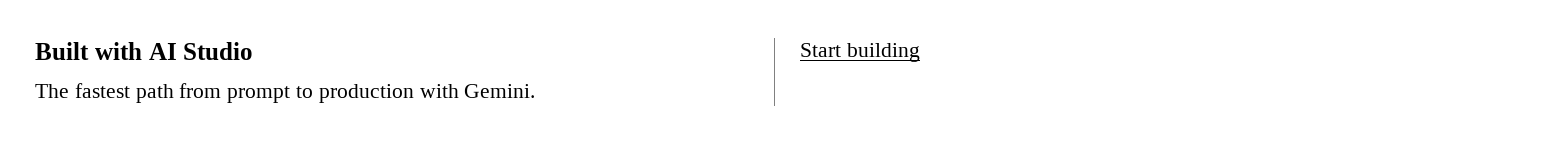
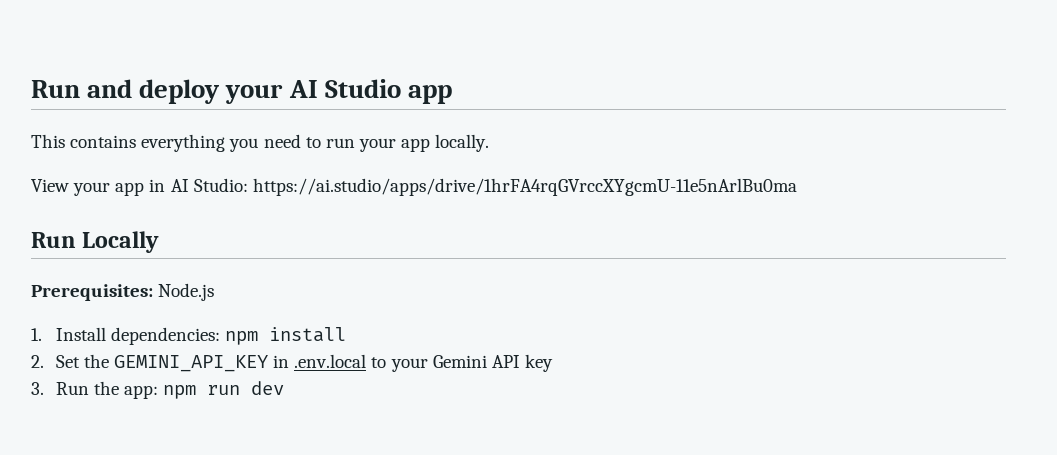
- Built with AI Studio
- The fastest path from prompt to production with Gemini.
- Start building
+ Run and deploy your AI Studio app
+ This contains everything you need to run your app locally.
+ View your app in AI Studio: https://ai.studio/apps/drive/1hrFA4rqGVrccXYgcmU-11e5nArlBu0ma
+ Run Locally
+ Prerequisites: Node.js
+ 1. Install dependencies: npm install
+ 2. Set the GEMINI_API_KEY in .env.local to your Gemini API key
+ 3. Run the app: npm run dev

